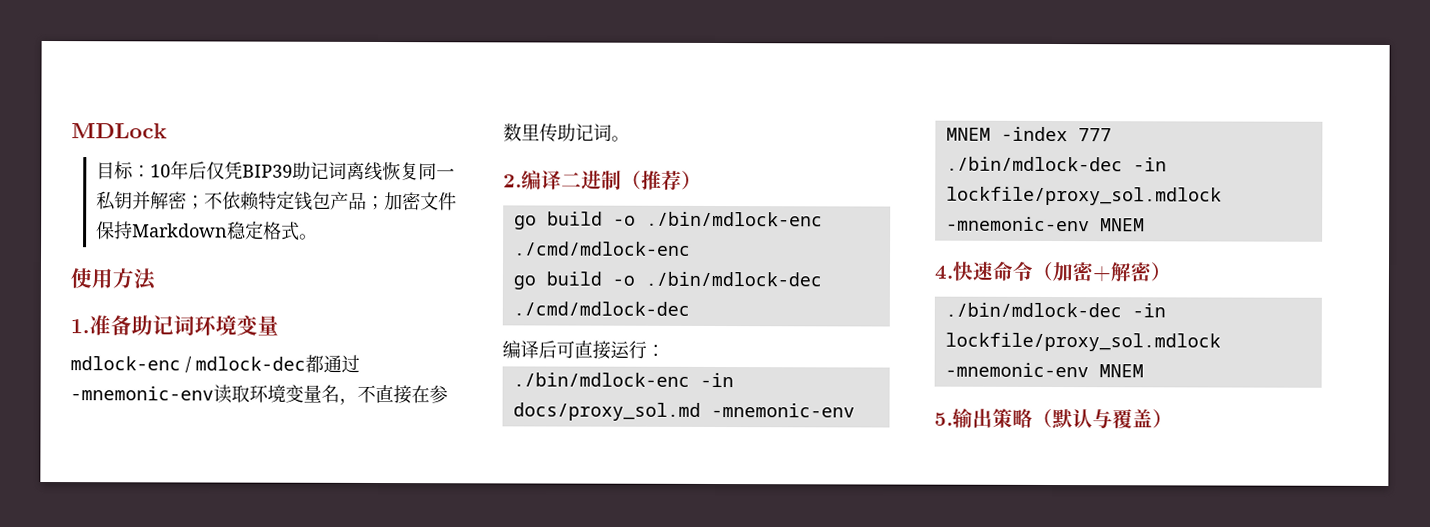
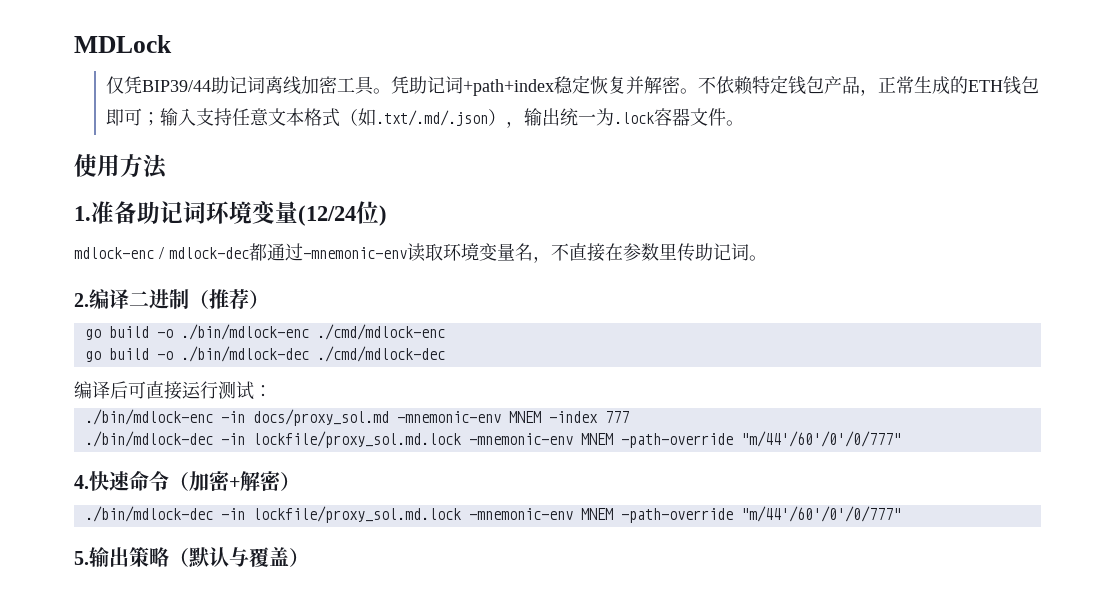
- 目标：10年后仅凭BIP39助记词离线恢复同一私钥并解密；不依赖特定钱包产品；加密文件保持Markdown稳定格式。
+ 仅凭BIP39/44助记词离线加密工具。凭助记词+path+index稳定恢复并解密。不依赖特定钱包产品，正常生成的ETH钱包即可；输入支持任意文本格式（如.txt/.md/.json），输出统一为.lock容器文件。
- 1.准备助记词环境变量
+ 1.准备助记词环境变量(12/24位)
- 编译后可直接运行：
+ 编译后可直接运行测试：
  ./bin/mdlock-enc -in docs/proxy_sol.md -mnemonic-env MNEM -index 777
- ./bin/mdlock-dec -in lockfile/proxy_sol.mdlock -mnemonic-env MNEM
+ ./bin/mdlock-dec -in lockfile/proxy_sol.md.lock -mnemonic-env MNEM -path-override "m/44'/60'/0'/0/777"
  4.快速命令（加密+解密）
- ./bin/mdlock-dec -in lockfile/proxy_sol.mdlock -mnemonic-env MNEM
+ ./bin/mdlock-dec -in lockfile/proxy_sol.md.lock -mnemonic-env MNEM -path-override "m/44'/60'/0'/0/777"

